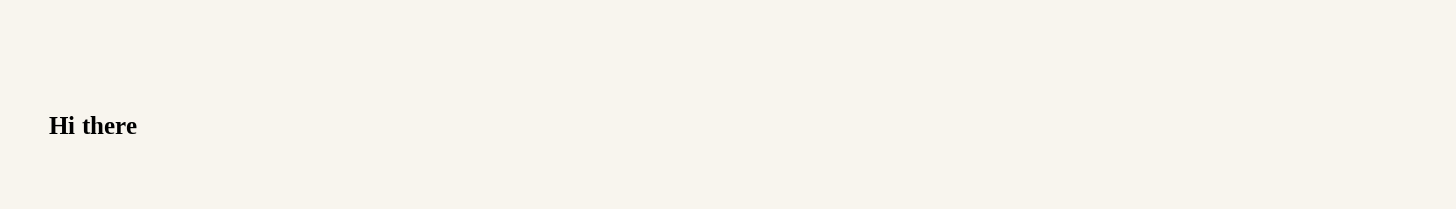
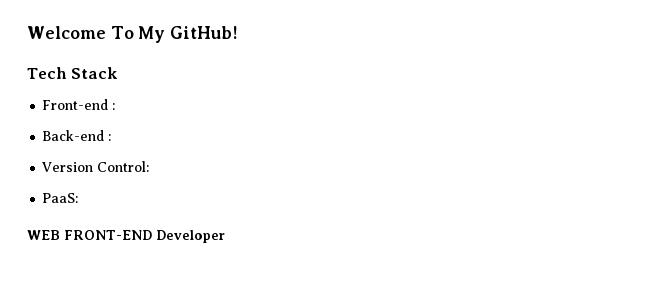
- Hi there
+ Welcome To My GitHub!
+ Tech Stack
+ Front-end :
+ Back-end :
+ Version Control:
+ PaaS:
+ WEB FRONT-END Developer

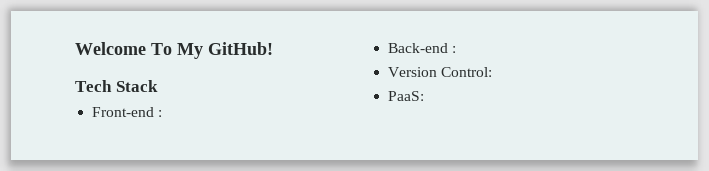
- WEB FRONT-END Developer

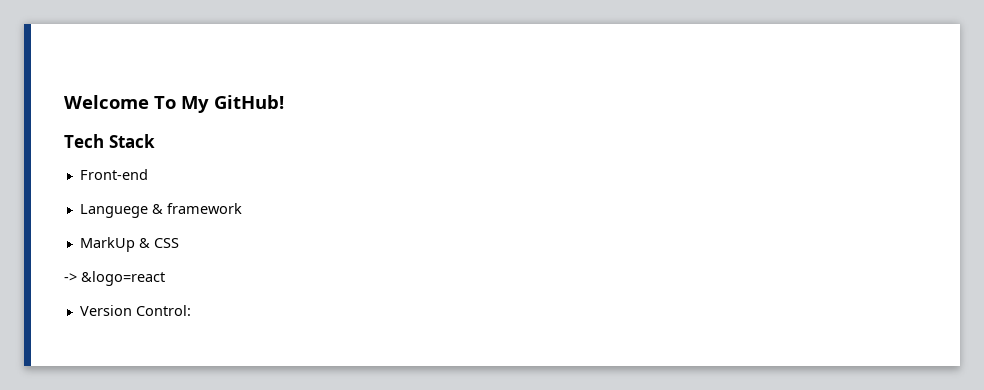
- Front-end :
- Back-end :
+ Front-end
+ Languege & framework
+ MarkUp & CSS
+ -> &logo=react
- PaaS:

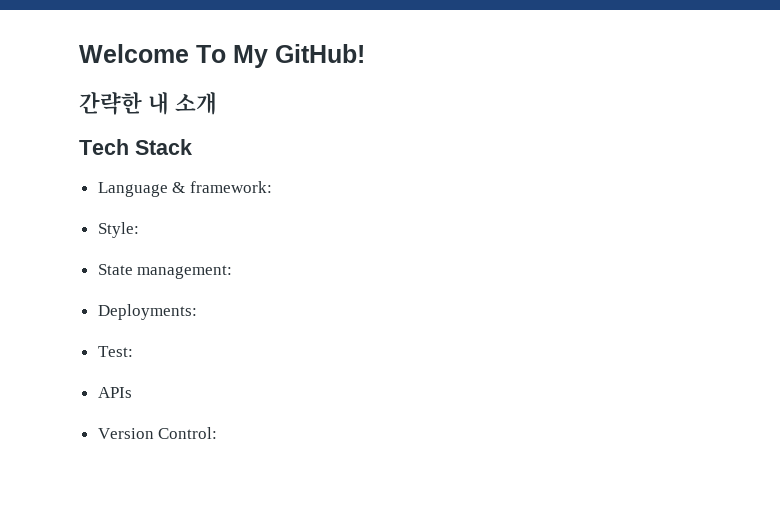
+ 간략한 내 소개
- Front-end
- Languege & framework
- MarkUp & CSS
- -> &logo=react
+ Language & framework:
+ Style:
+ State management:
+ Deployments:
+ Test:
+ APIs

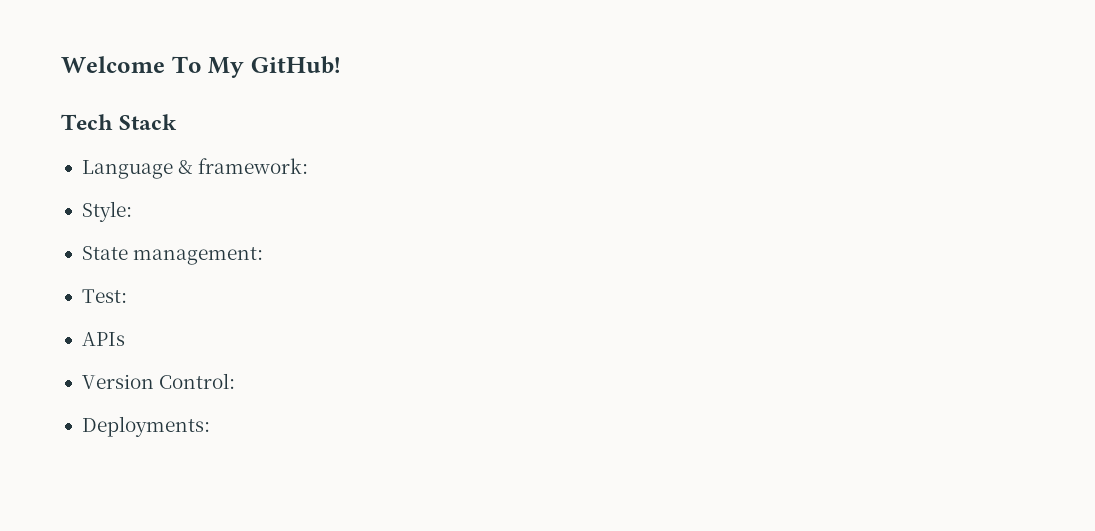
- 간략한 내 소개
- Deployments:
+ Deployments:

